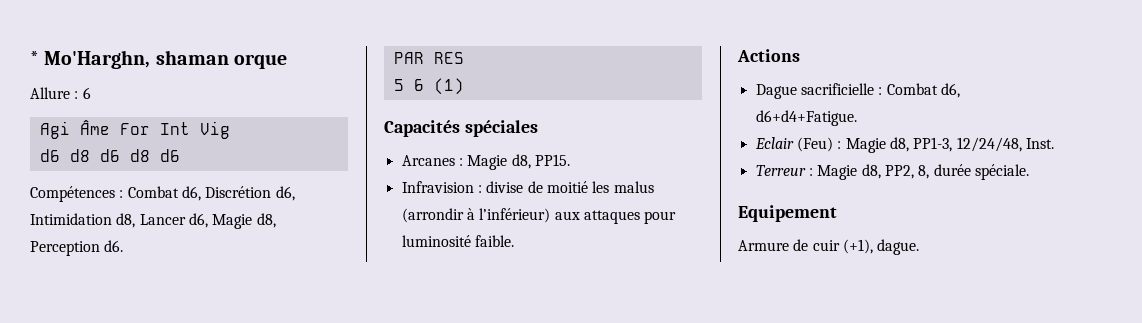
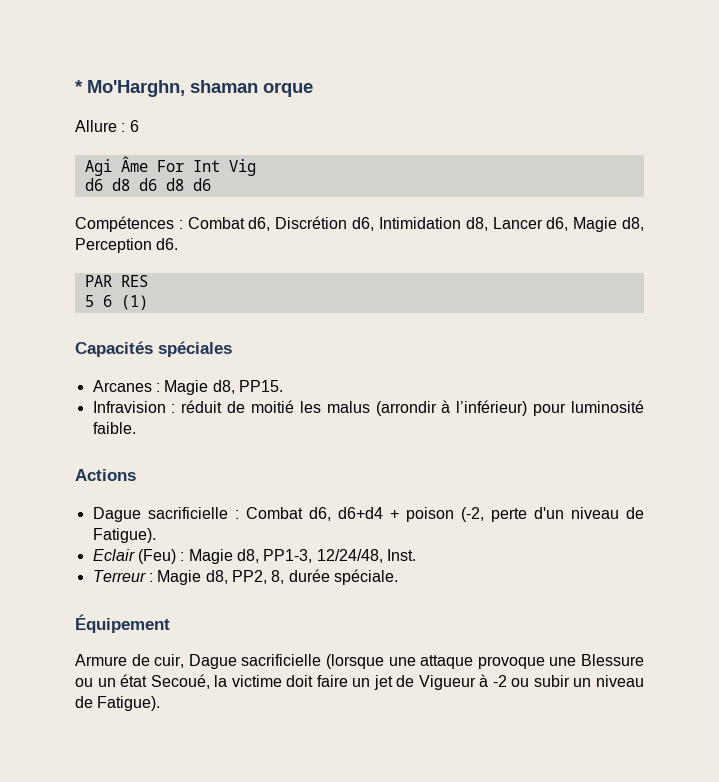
- Infravision : divise de moitié les malus (arrondir à l’inférieur) aux attaques pour luminosité faible.
+ Infravision : réduit de moitié les malus (arrondir à l’inférieur) pour luminosité faible.
- Dague sacrificielle : Combat d6, d6+d4+Fatigue.
+ Dague sacrificielle : Combat d6, d6+d4 + poison (-2, perte d'un niveau de Fatigue).
- Equipement
+ Équipement
- Armure de cuir (+1), dague.
+ Armure de cuir, Dague sacrificielle (lorsque une attaque provoque une Blessure ou un état Secoué, la victime doit faire un jet de Vigueur à -2 ou subir un niveau de Fatigue).

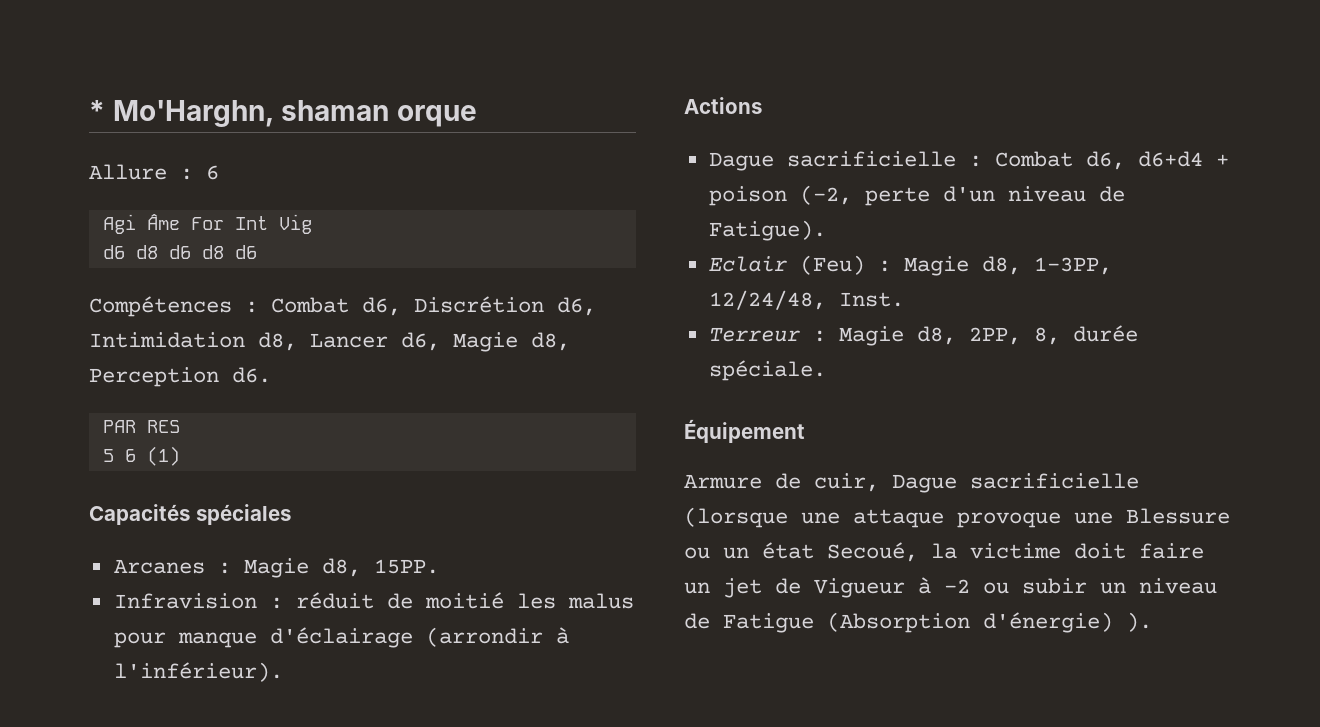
- Arcanes : Magie d8, PP15.
+ Arcanes : Magie d8, 15PP.
- Infravision : réduit de moitié les malus (arrondir à l’inférieur) pour luminosité faible.
+ Infravision : réduit de moitié les malus pour manque d'éclairage (arrondir à l'inférieur).
- Eclair (Feu) : Magie d8, PP1-3, 12/24/48, Inst.
+ Eclair (Feu) : Magie d8, 1-3PP, 12/24/48, Inst.
- Terreur : Magie d8, PP2, 8, durée spéciale.
+ Terreur : Magie d8, 2PP, 8, durée spéciale.
- Armure de cuir, Dague sacrificielle (lorsque une attaque provoque une Blessure ou un état Secoué, la victime doit faire un jet de Vigueur à -2 ou subir un niveau de Fatigue).
+ Armure de cuir, Dague sacrificielle (lorsque une attaque provoque une Blessure ou un état Secoué, la victime doit faire un jet de Vigueur à -2 ou subir un niveau de Fatigue (Absorption d'énergie) ).

